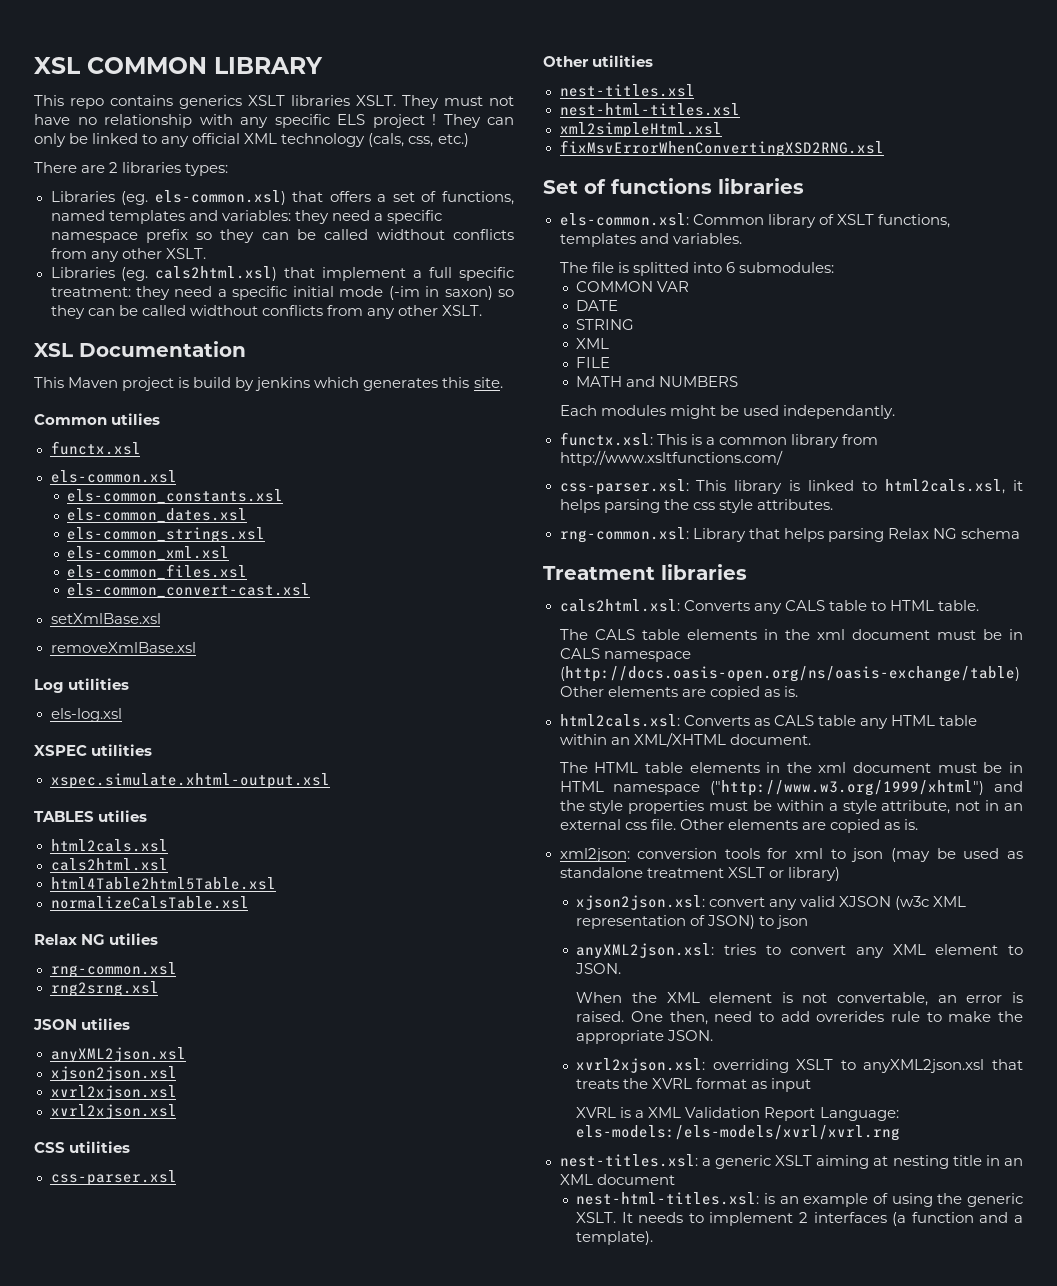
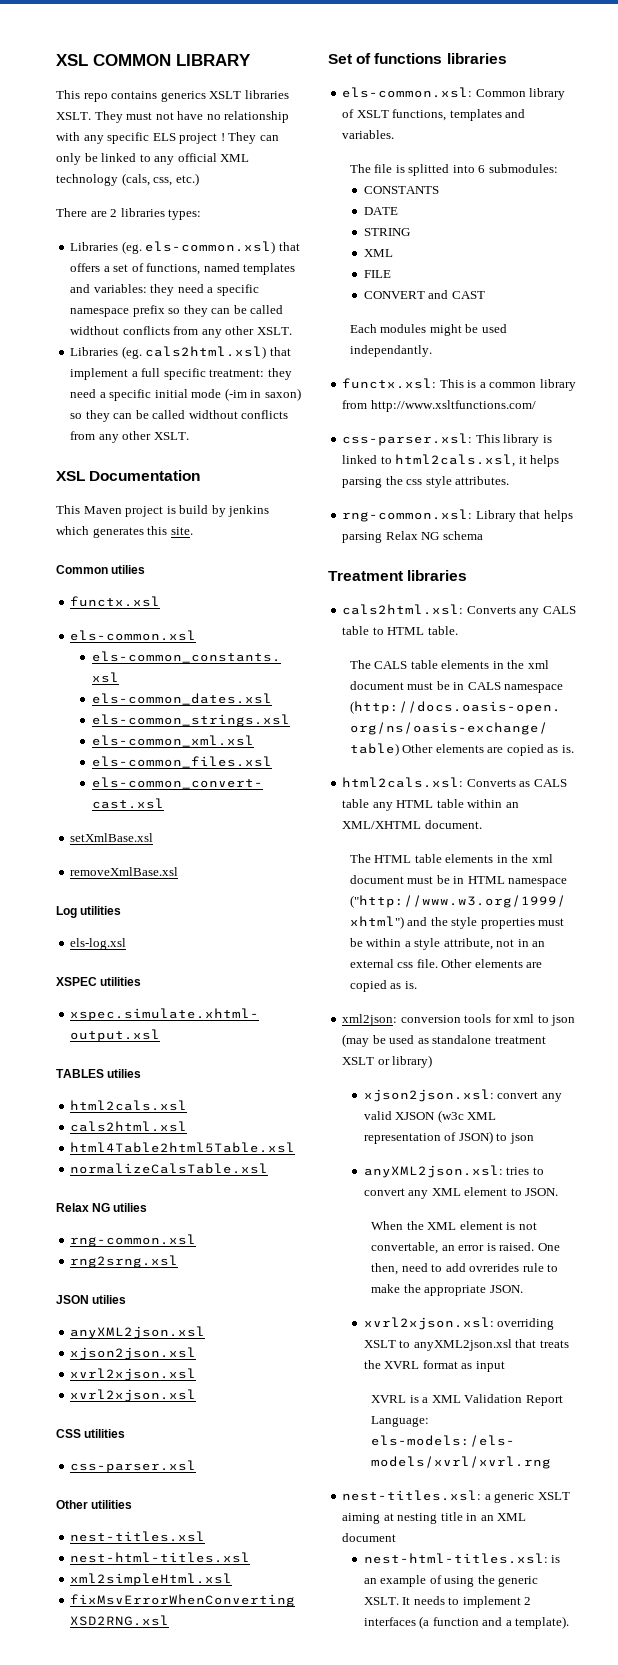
- COMMON VAR
+ CONSTANTS
- MATH and NUMBERS
+ CONVERT and CAST

